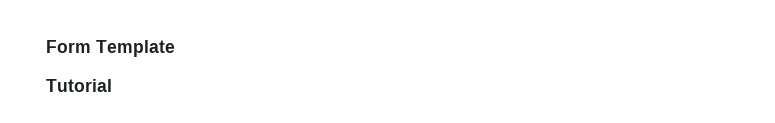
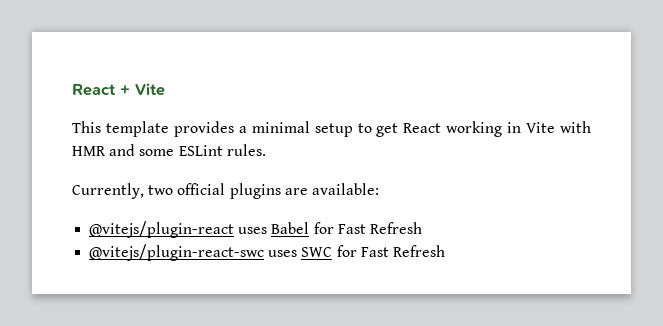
- Form Template
- Tutorial
+ React + Vite
+ This template provides a minimal setup to get React working in Vite with HMR and some ESLint rules.
+ Currently, two official plugins are available:
+ @vitejs/plugin-react uses Babel for Fast Refresh
+ @vitejs/plugin-react-swc uses SWC for Fast Refresh

